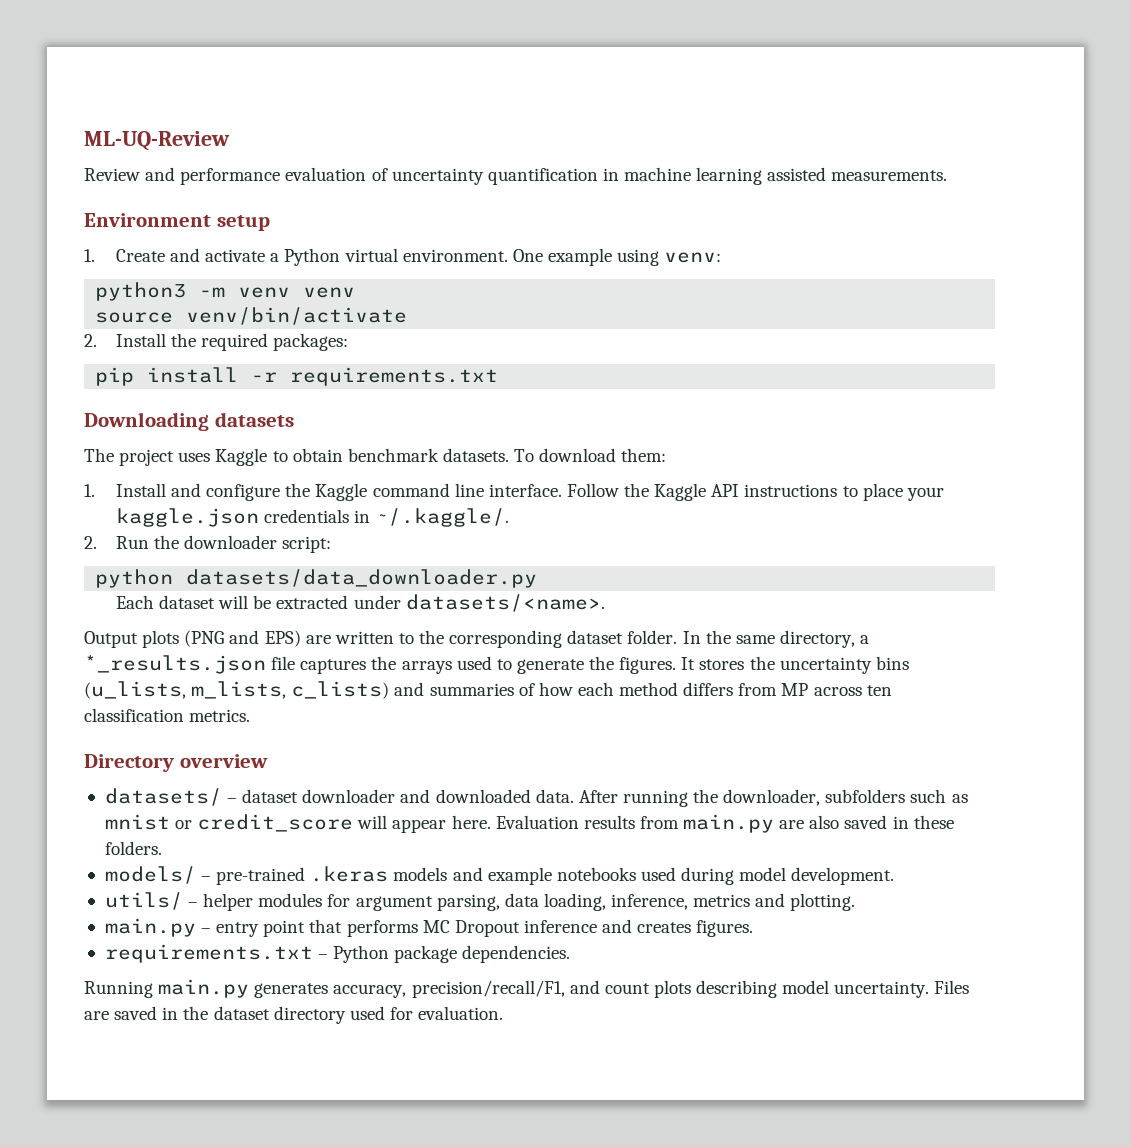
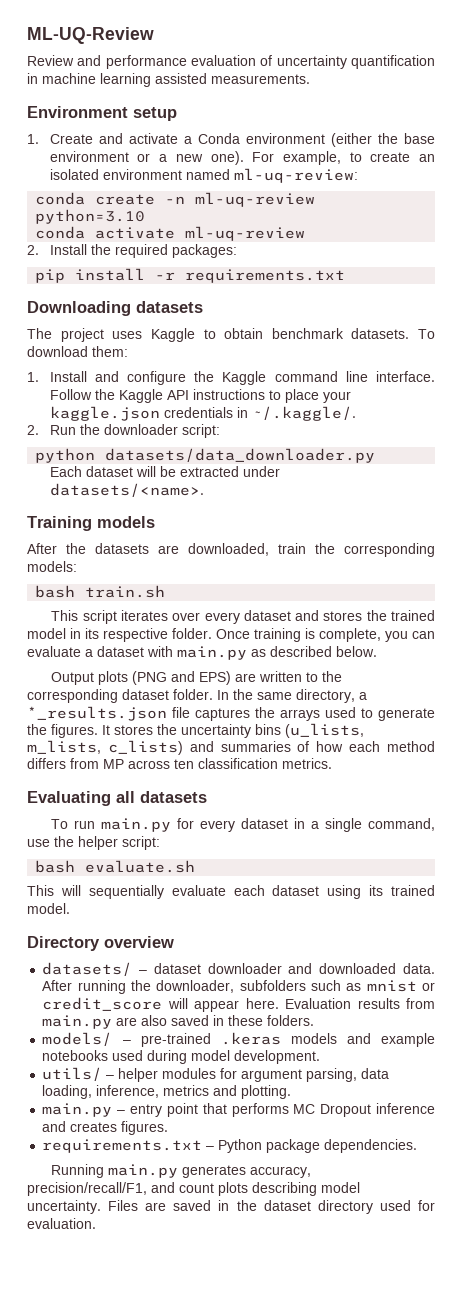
- 1. Create and activate a Python virtual environment. One example using venv:
- python3 -m venv venv
- source venv/bin/activate
+ 1. Create and activate a Conda environment (either the base environment or a new one). For example, to create an isolated environment named ml-uq-review:
+ conda create -n ml-uq-review python=3.10
+ conda activate ml-uq-review
+ Training models
+ After the datasets are downloaded, train the corresponding models:
+ bash train.sh
+ This script iterates over every dataset and stores the trained model in its respective folder. Once training is complete, you can evaluate a dataset with main.py as described below.
+ Evaluating all datasets
+ To run main.py for every dataset in a single command, use the helper script:
+ bash evaluate.sh
+ This will sequentially evaluate each dataset using its trained model.

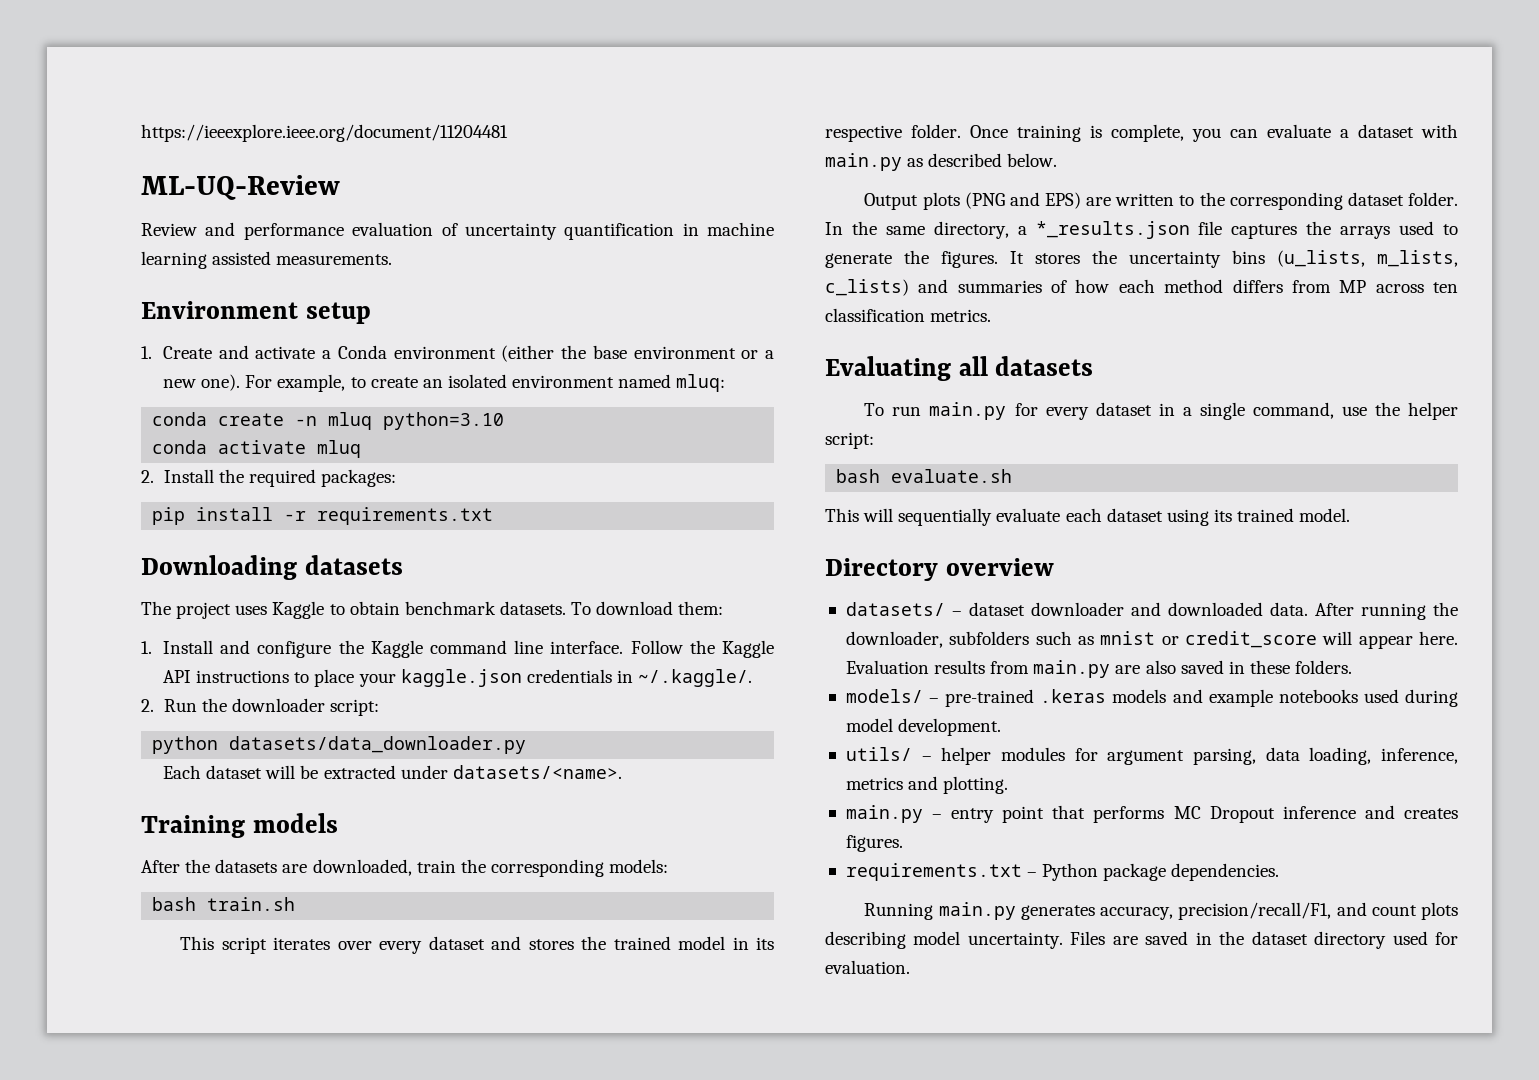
+ https://ieeexplore.ieee.org/document/11204481
- For example, to create an isolated environment named ml-uq-review:
+ For example, to create an isolated environment named mluq:
- conda create -n ml-uq-review python=3.10
+ conda create -n mluq python=3.10
- conda activate ml-uq-review
+ conda activate mluq

